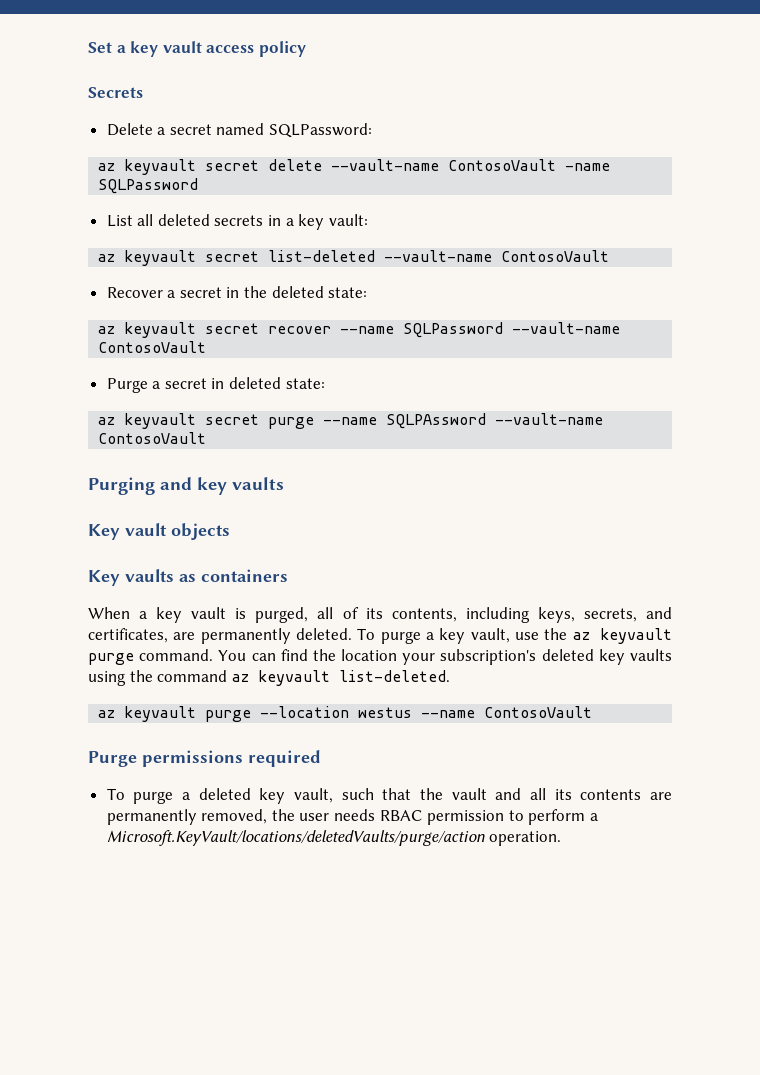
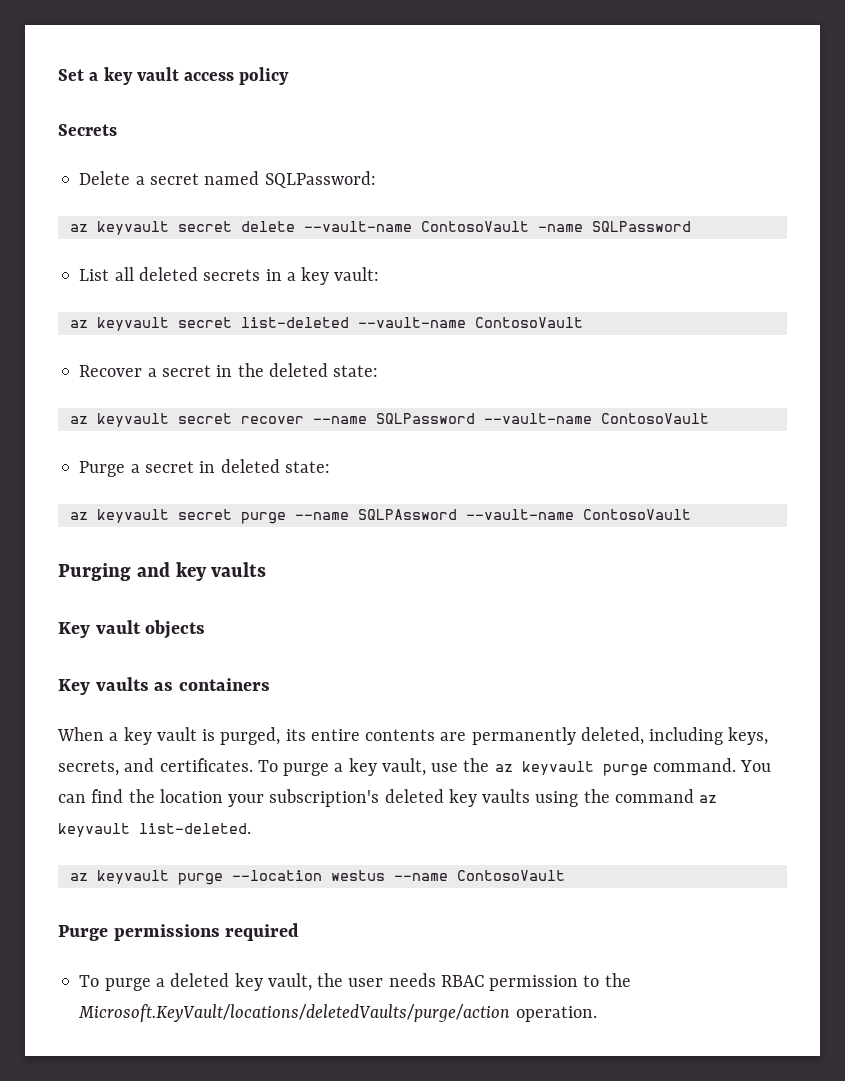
- When a key vault is purged, all of its contents, including keys, secrets, and certificates, are permanently deleted.
+ When a key vault is purged, its entire contents are permanently deleted, including keys, secrets, and certificates.
- To purge a deleted key vault, such that the vault and all its contents are permanently removed, the user needs RBAC permission to perform a Microsoft.KeyVault/locations/deletedVaults/purge/action operation.
+ To purge a deleted key vault, the user needs RBAC permission to the Microsoft.KeyVault/locations/deletedVaults/purge/action operation.

